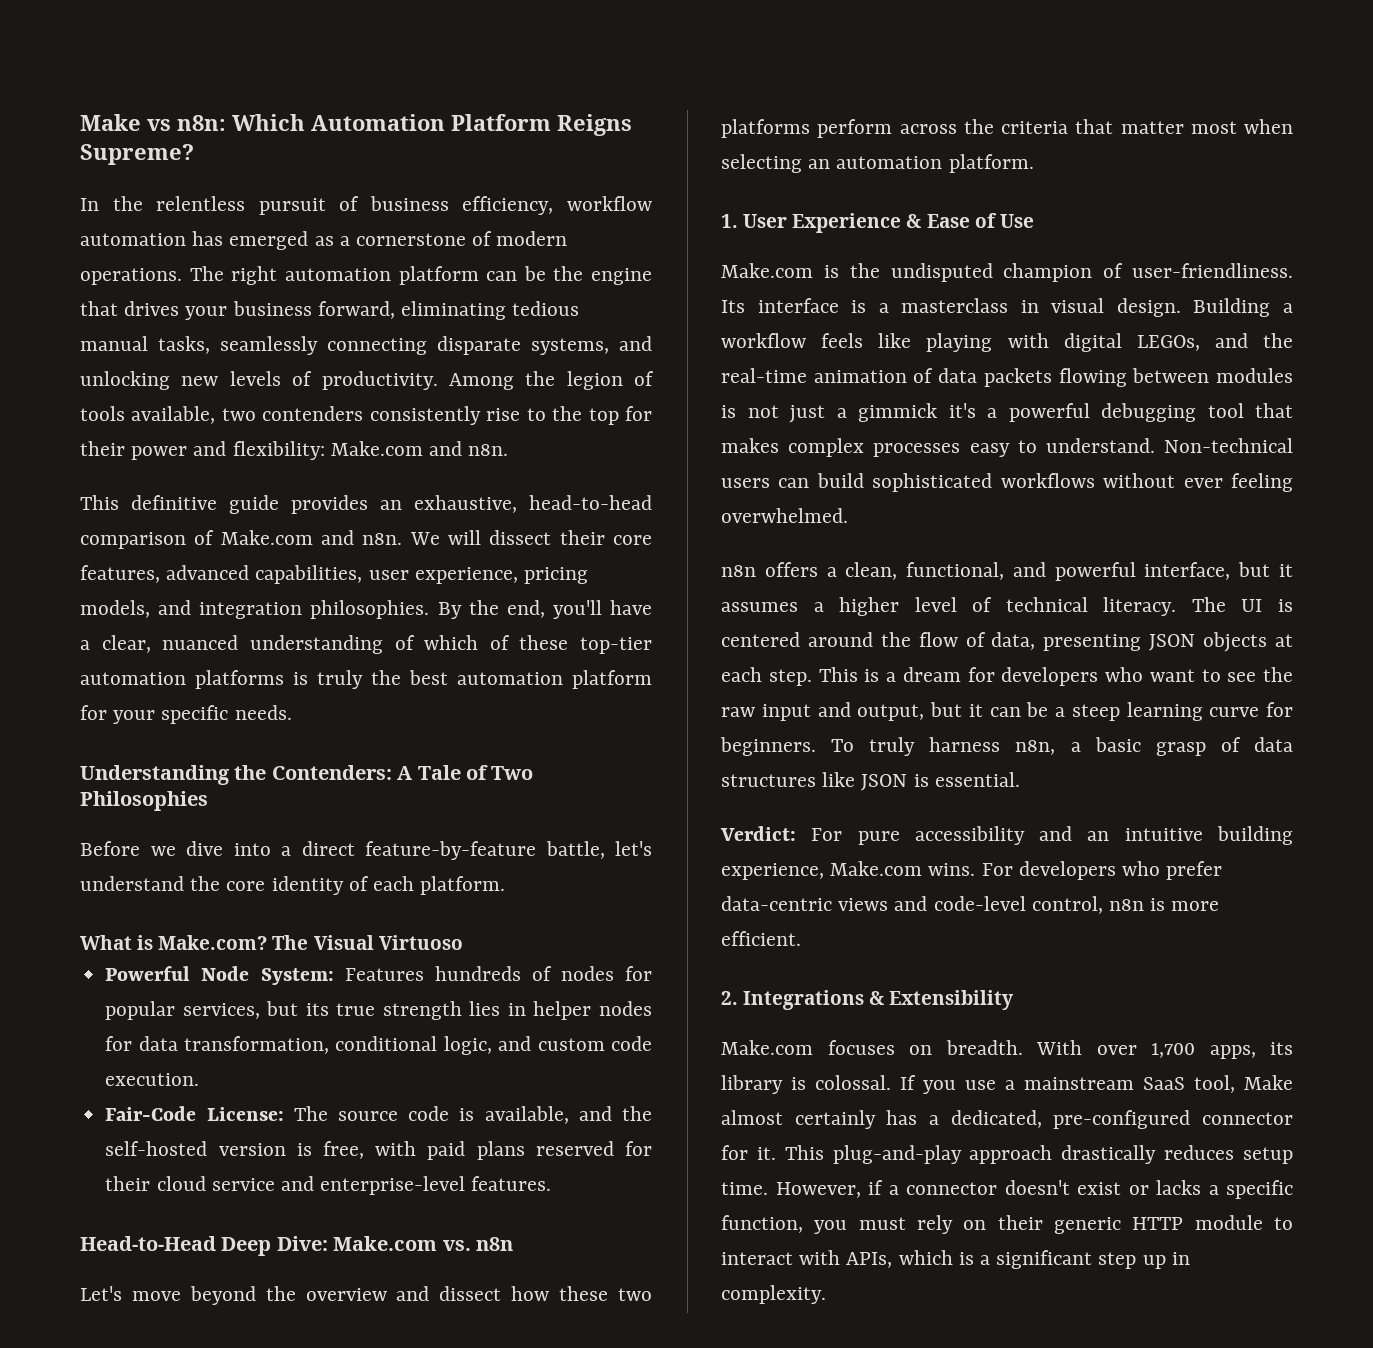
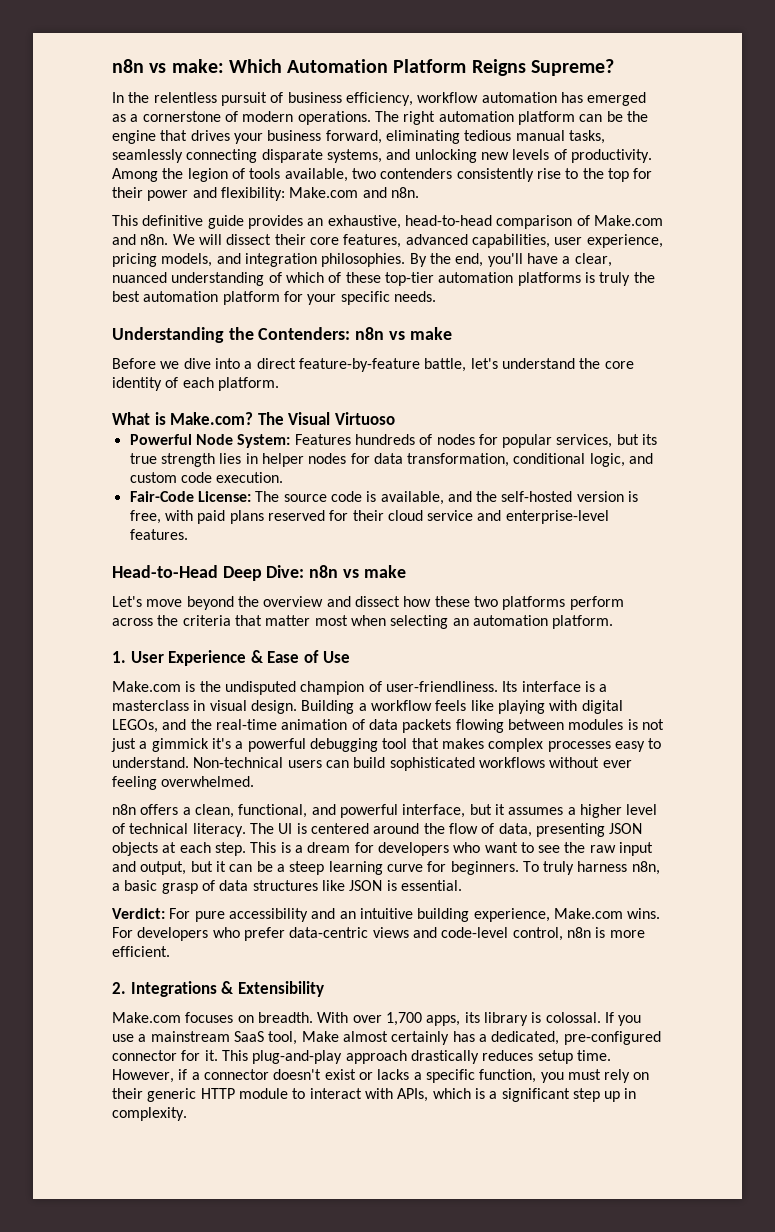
- Make vs n8n: Which Automation Platform Reigns Supreme?
+ n8n vs make: Which Automation Platform Reigns Supreme?
- Understanding the Contenders: A Tale of Two Philosophies
+ Understanding the Contenders: n8n vs make
- Head-to-Head Deep Dive: Make.com vs. n8n
+ Head-to-Head Deep Dive: n8n vs make

